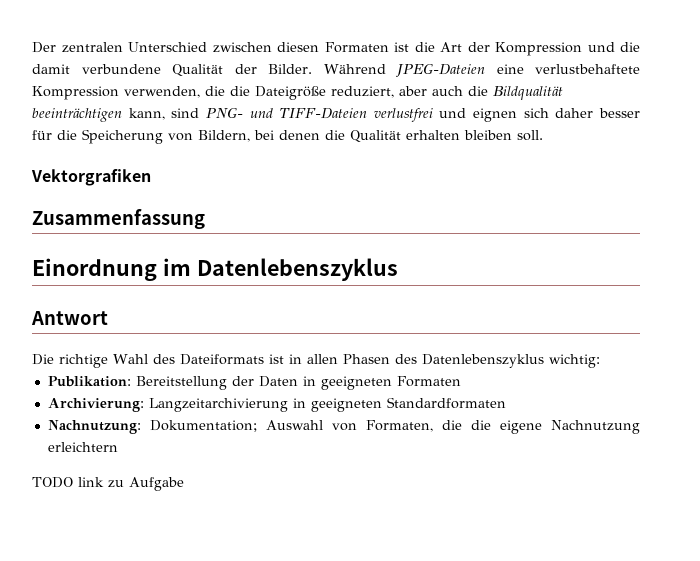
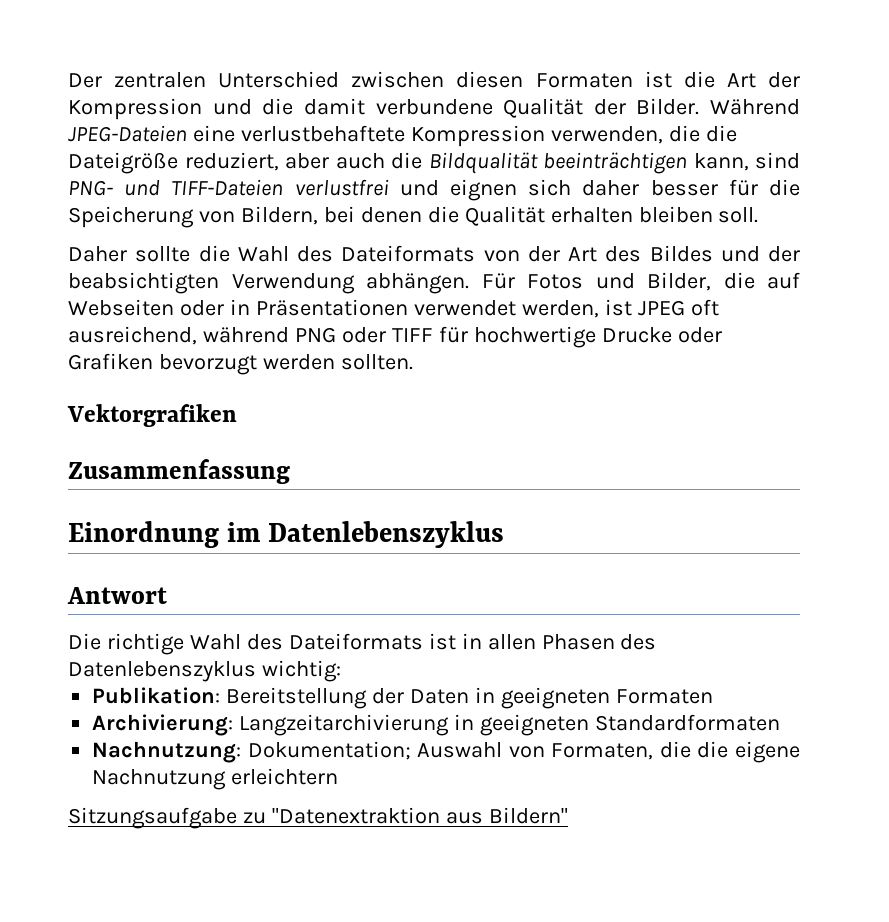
+ Daher sollte die Wahl des Dateiformats von der Art des Bildes und der beabsichtigten Verwendung abhängen. Für Fotos und Bilder, die auf Webseiten oder in Präsentationen verwendet werden, ist JPEG oft ausreichend, während PNG oder TIFF für hochwertige Drucke oder Grafiken bevorzugt werden sollten.
- TODO link zu Aufgabe
+ Sitzungsaufgabe zu "Datenextraktion aus Bildern"

